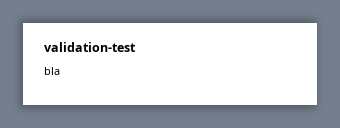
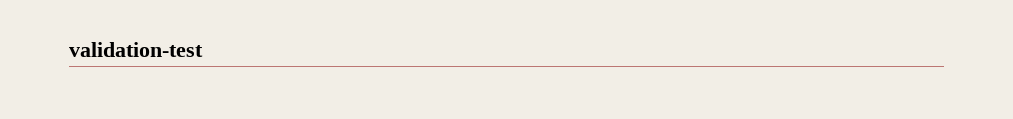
- bla

